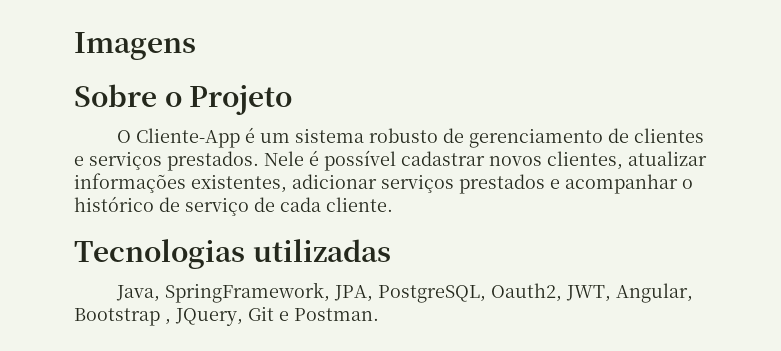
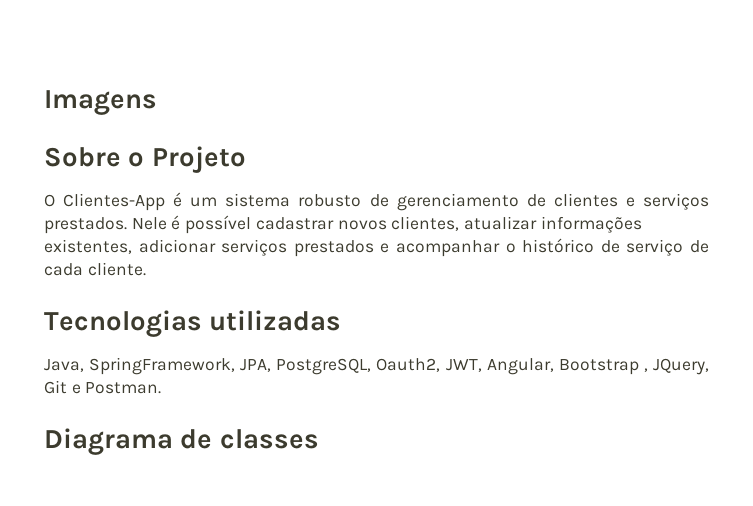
- O Cliente-App é um sistema robusto de gerenciamento de clientes e serviços prestados.
+ O Clientes-App é um sistema robusto de gerenciamento de clientes e serviços prestados.
+ Diagrama de classes

